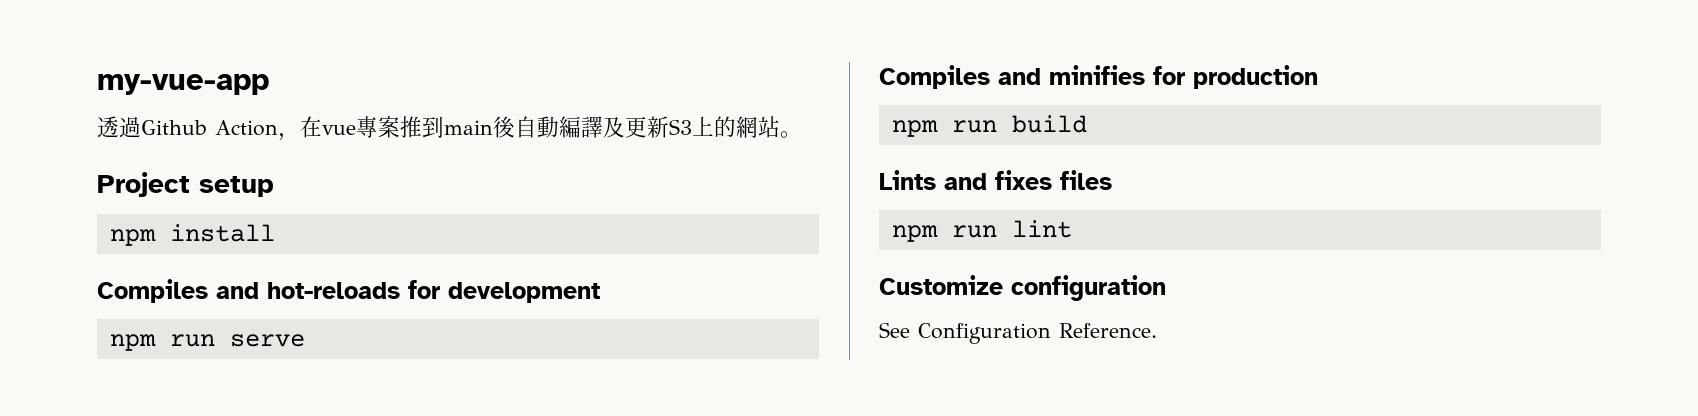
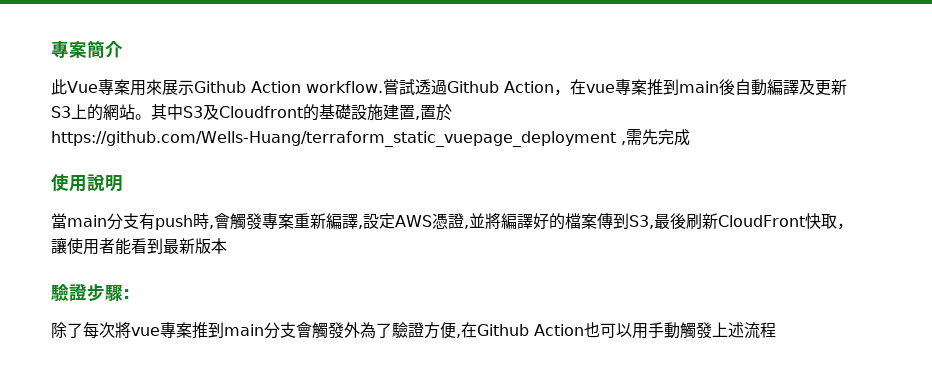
- my-vue-app
- 透過Github Action，在vue專案推到main後自動編譯及更新S3上的網站。
- Project setup
- npm install
- Compiles and hot-reloads for development
- npm run serve
- Compiles and minifies for production
- npm run build
- Lints and fixes files
- npm run lint
- Customize configuration
- See Configuration Reference.
+ 專案簡介
+ 此Vue專案用來展示Github Action workflow.嘗試透過Github Action，在vue專案推到main後自動編譯及更新S3上的網站。其中S3及Cloudfront的基礎設施建置,置於https://github.com/Wells-Huang/terraform_static_vuepage_deployment ,需先完成
+ 使用說明
+ 當main分支有push時,會觸發專案重新編譯,設定AWS憑證,並將編譯好的檔案傳到S3,最後刷新CloudFront快取，讓使用者能看到最新版本
+ 驗證步驟:
+ 除了每次將vue專案推到main分支會觸發外為了驗證方便,在Github Action也可以用手動觸發上述流程

